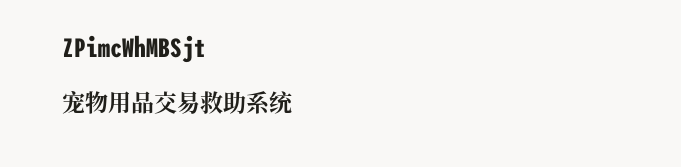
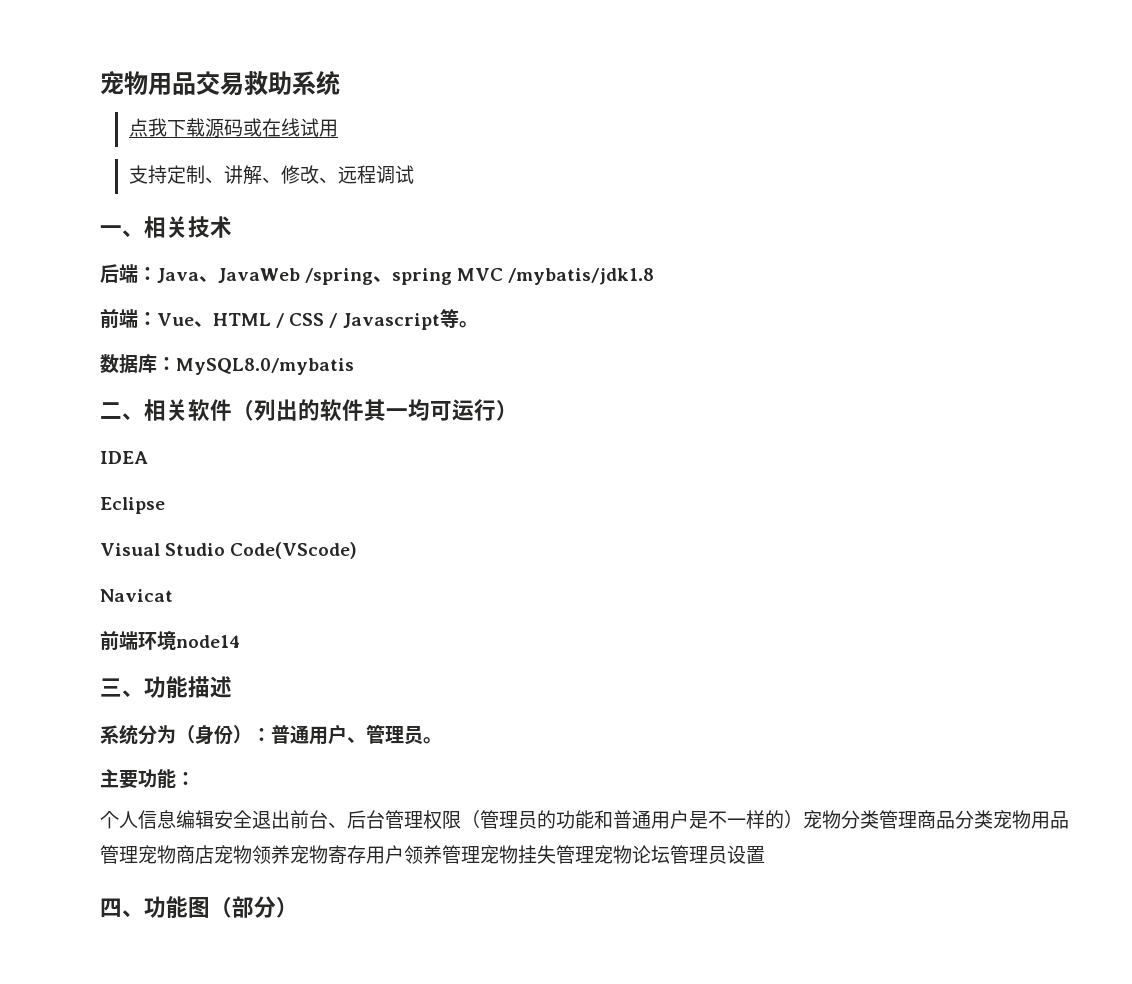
- ZPimcWhMBSjt
+ 点我下载源码或在线试用
+ 支持定制、讲解、修改、远程调试
+ 一、相关技术
+ 后端：Java、JavaWeb /spring、spring MVC /mybatis/jdk1.8
+ 前端：Vue、HTML / CSS / Javascript等。
+ 数据库：MySQL8.0/mybatis
+ 二、相关软件（列出的软件其一均可运行）
+ IDEA
+ Eclipse
+ Visual Studio Code(VScode)
+ Navicat
+ 前端环境node14
+ 三、功能描述
+ 系统分为（身份）：普通用户、管理员。
+ 主要功能：
+ 个人信息编辑安全退出前台、后台管理权限（管理员的功能和普通用户是不一样的）宠物分类管理商品分类宠物用品管理宠物商店宠物领养宠物寄存用户领养管理宠物挂失管理宠物论坛管理员设置
+ 四、功能图（部分）

